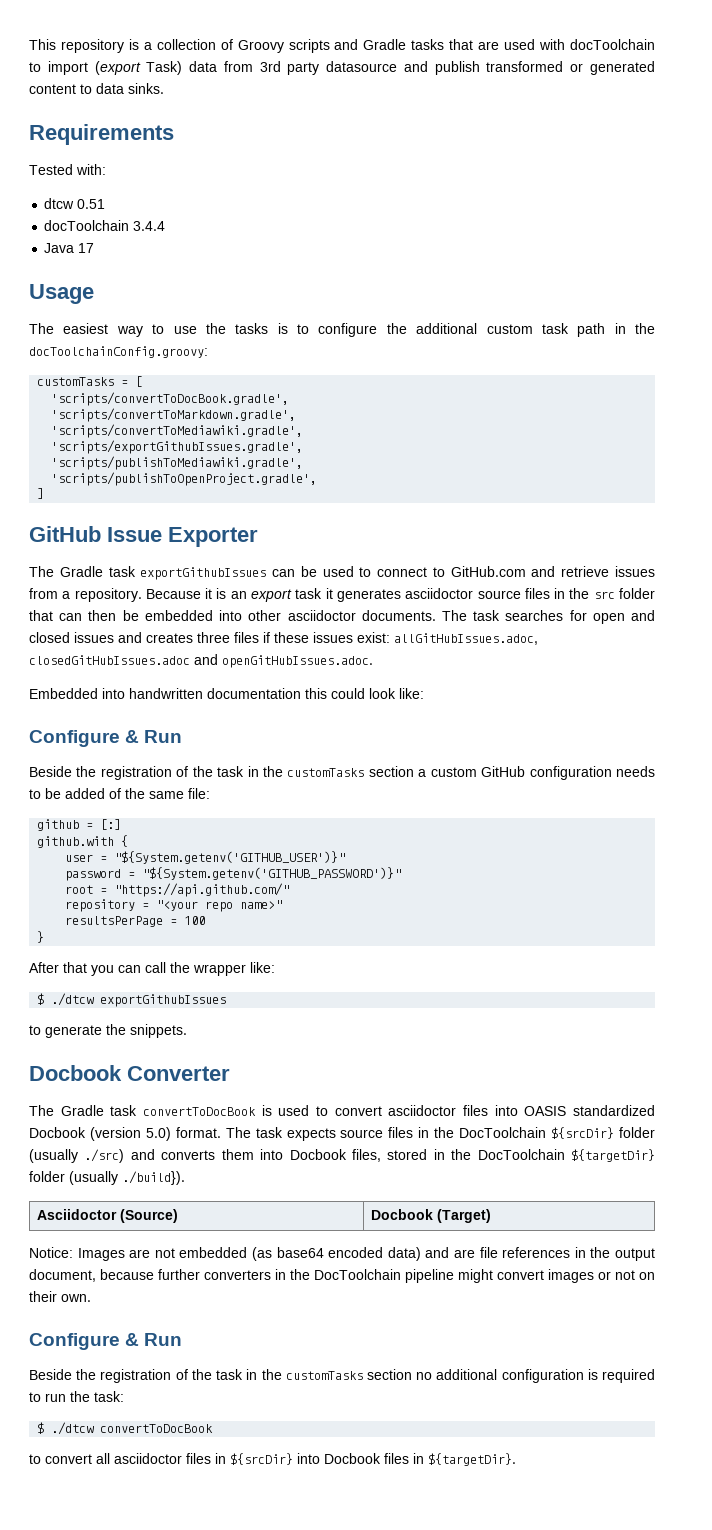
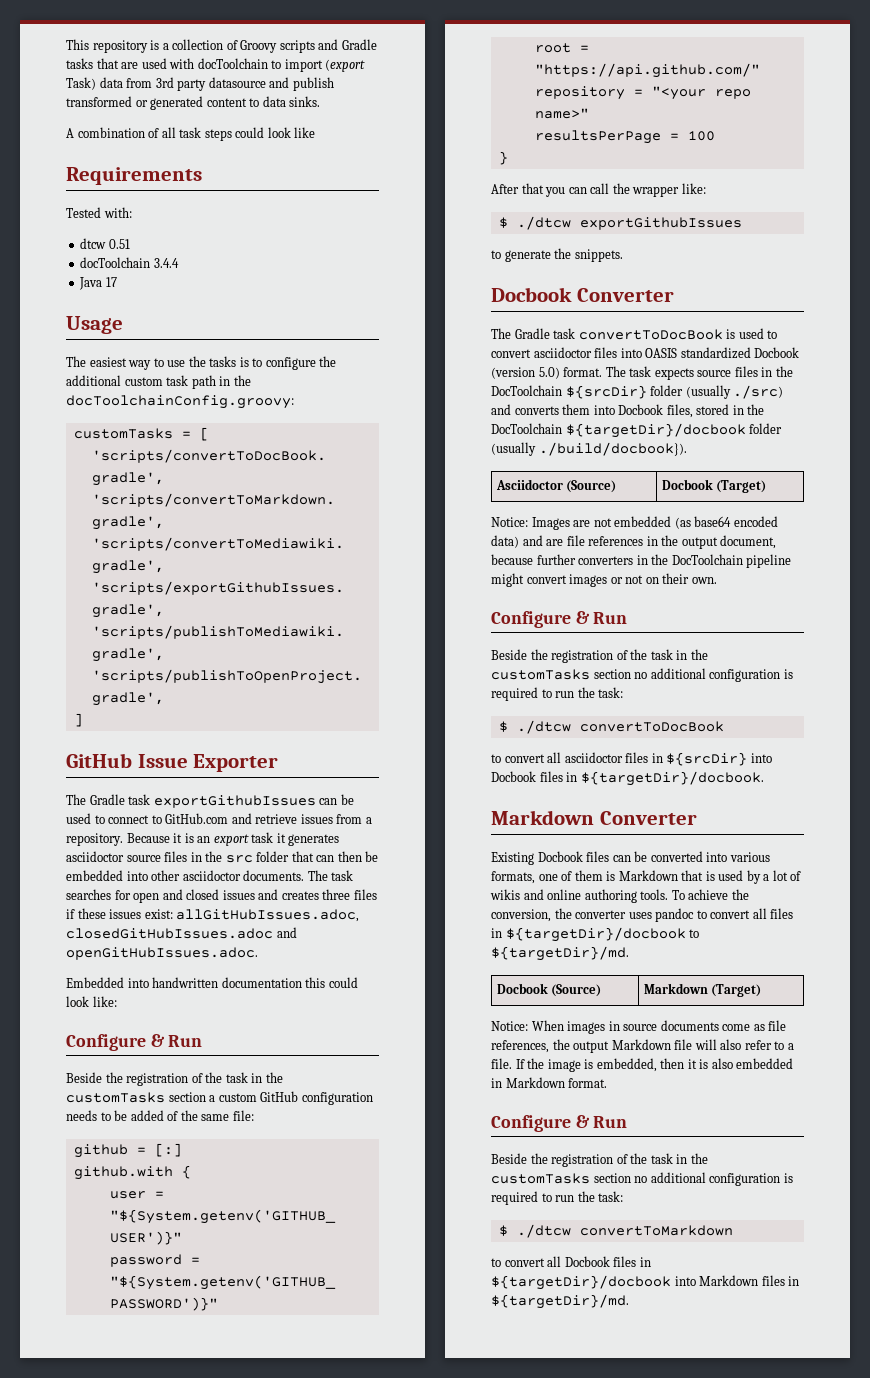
+ A combination of all task steps could look like
- The task expects source files in the DocToolchain ${srcDir} folder (usually ./src) and converts them into Docbook files, stored in the DocToolchain ${targetDir} folder (usually ./build}).
+ The task expects source files in the DocToolchain ${srcDir} folder (usually ./src) and converts them into Docbook files, stored in the DocToolchain ${targetDir}/docbook folder (usually ./build/docbook}).
- to convert all asciidoctor files in ${srcDir} into Docbook files in ${targetDir}.
+ to convert all asciidoctor files in ${srcDir} into Docbook files in ${targetDir}/docbook.
+ Markdown Converter
+ Existing Docbook files can be converted into various formats, one of them is Markdown that is used by a lot of wikis and online authoring tools. To achieve the conversion, the converter uses pandoc to convert all files in ${targetDir}/docbook to ${targetDir}/md.
+ Docbook (Source) | Markdown (Target)
+ Notice: When images in source documents come as file references, the output Markdown file will also refer to a file. If the image is embedded, then it is also embedded in Markdown format.
+ Configure & Run
+ Beside the registration of the task in the customTasks section no additional configuration is required to run the task:
+ $ ./dtcw convertToMarkdown
+ to convert all Docbook files in ${targetDir}/docbook into Markdown files in ${targetDir}/md.

